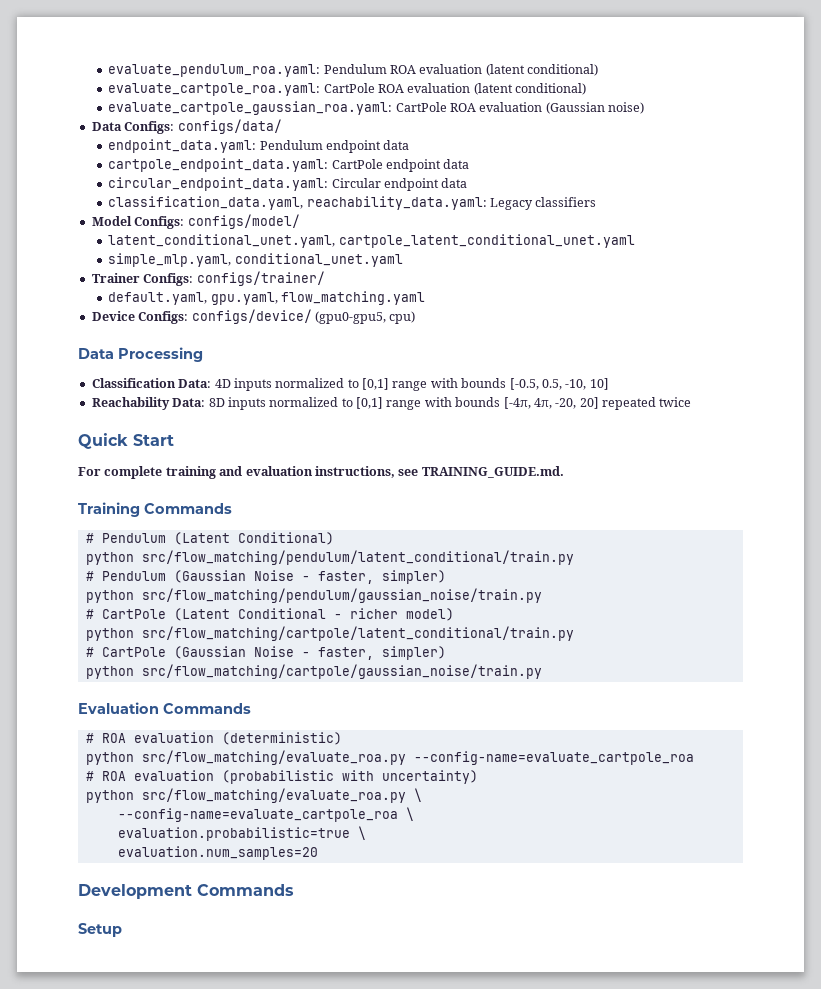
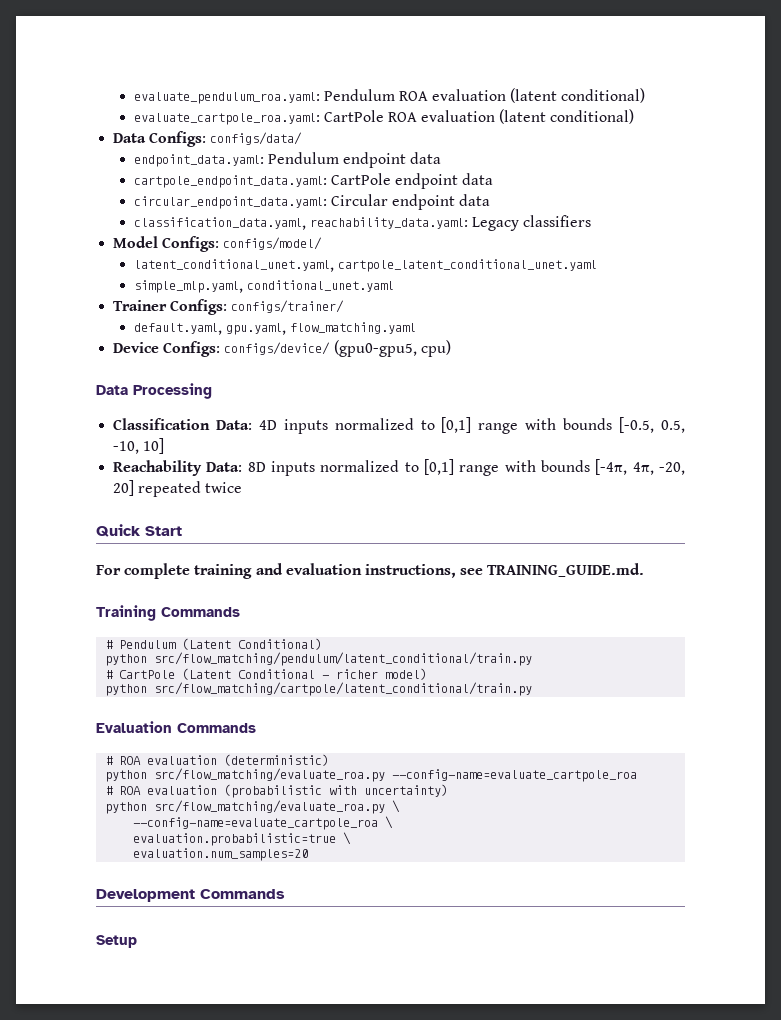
- evaluate_cartpole_gaussian_roa.yaml: CartPole ROA evaluation (Gaussian noise)
- # Pendulum (Gaussian Noise - faster, simpler)
- python src/flow_matching/pendulum/gaussian_noise/train.py
- # CartPole (Gaussian Noise - faster, simpler)
- python src/flow_matching/cartpole/gaussian_noise/train.py

